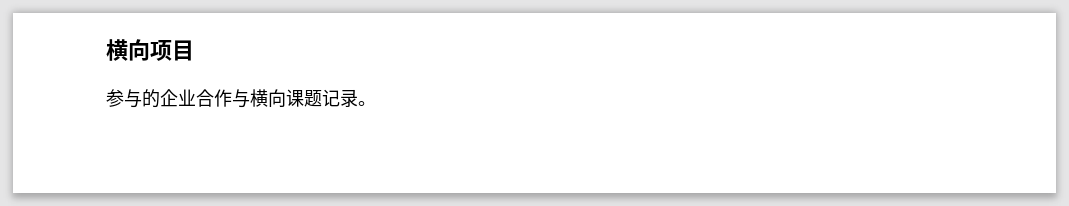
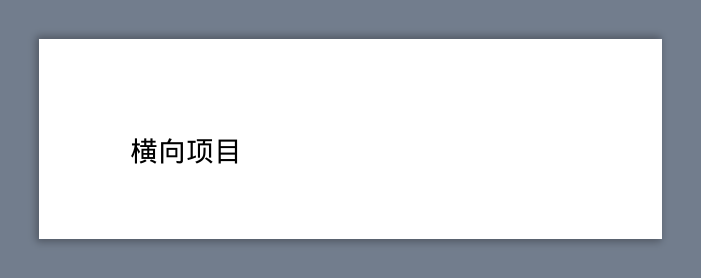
- 参与的企业合作与横向课题记录。

